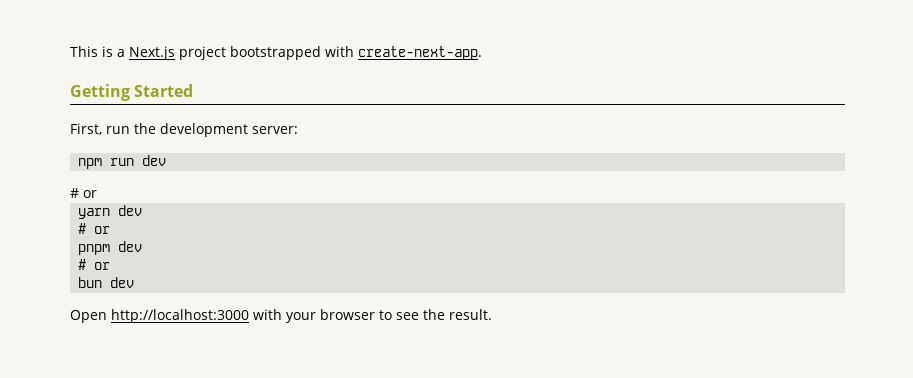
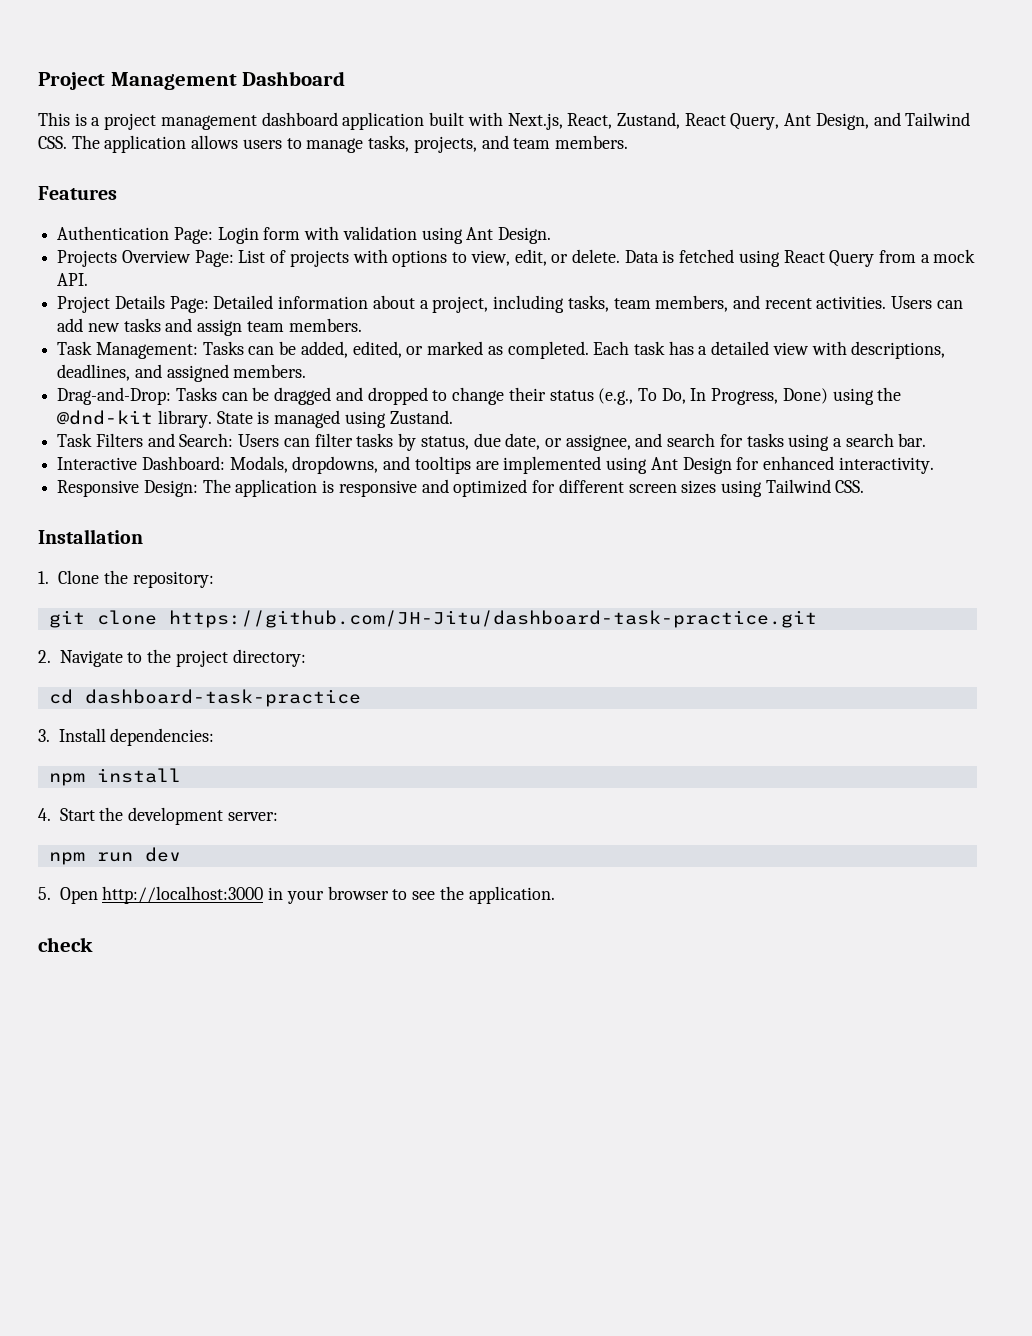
- This is a Next.js project bootstrapped with create-next-app.
- Getting Started
- First, run the development server:
+ Project Management Dashboard
+ This is a project management dashboard application built with Next.js, React, Zustand, React Query, Ant Design, and Tailwind CSS. The application allows users to manage tasks, projects, and team members.
+ Features
+ Authentication Page: Login form with validation using Ant Design.
+ Projects Overview Page: List of projects with options to view, edit, or delete. Data is fetched using React Query from a mock API.
+ Project Details Page: Detailed information about a project, including tasks, team members, and recent activities. Users can add new tasks and assign team members.
+ Task Management: Tasks can be added, edited, or marked as completed. Each task has a detailed view with descriptions, deadlines, and assigned members.
+ Drag-and-Drop: Tasks can be dragged and dropped to change their status (e.g., To Do, In Progress, Done) using the @dnd-kit library. State is managed using Zustand.
+ Task Filters and Search: Users can filter tasks by status, due date, or assignee, and search for tasks using a search bar.
+ Interactive Dashboard: Modals, dropdowns, and tooltips are implemented using Ant Design for enhanced interactivity.
+ Responsive Design: The application is responsive and optimized for different screen sizes using Tailwind CSS.
+ Installation
+ 1. Clone the repository:
+ git clone https://github.com/JH-Jitu/dashboard-task-practice.git
+ 2. Navigate to the project directory:
+ cd dashboard-task-practice
+ 3. Install dependencies:
+ npm install
+ 4. Start the development server:
  npm run dev
- # or
- yarn dev
- # or
- pnpm dev
- # or
- bun dev
- Open http://localhost:3000 with your browser to see the result.
+ 5. Open http://localhost:3000 in your browser to see the application.
+ check

